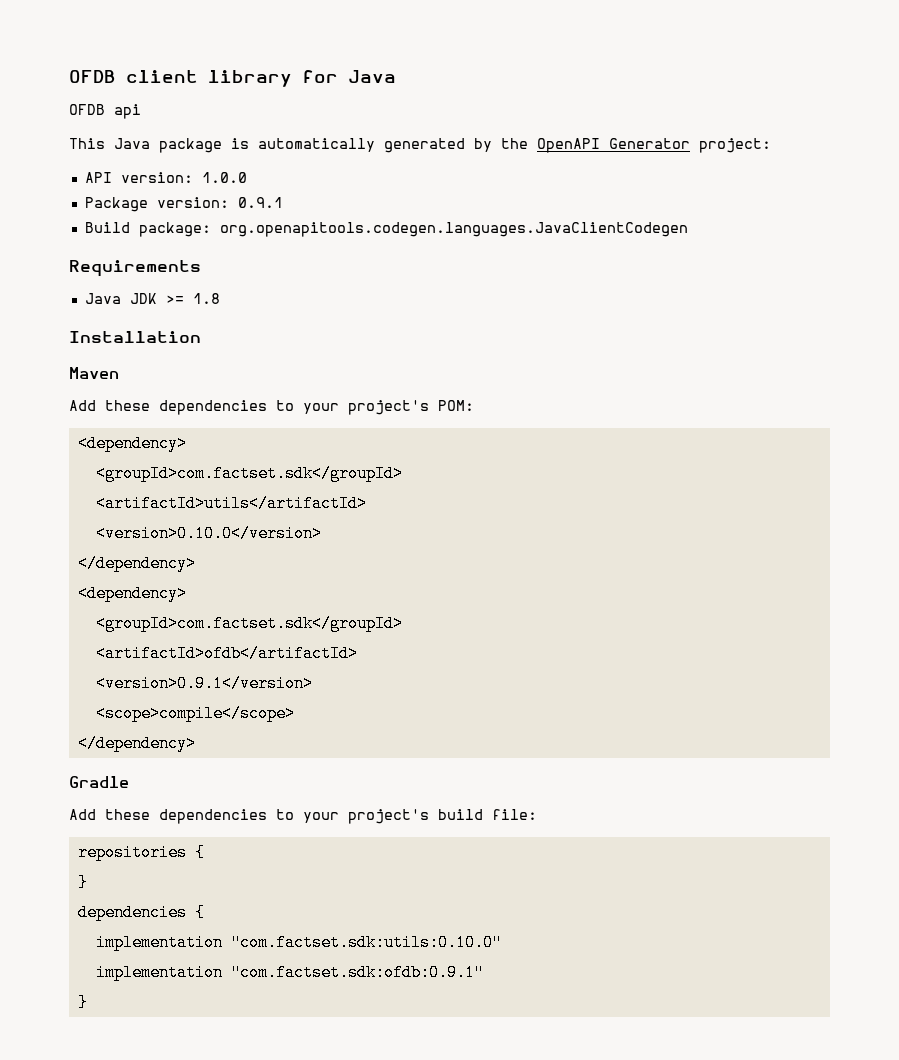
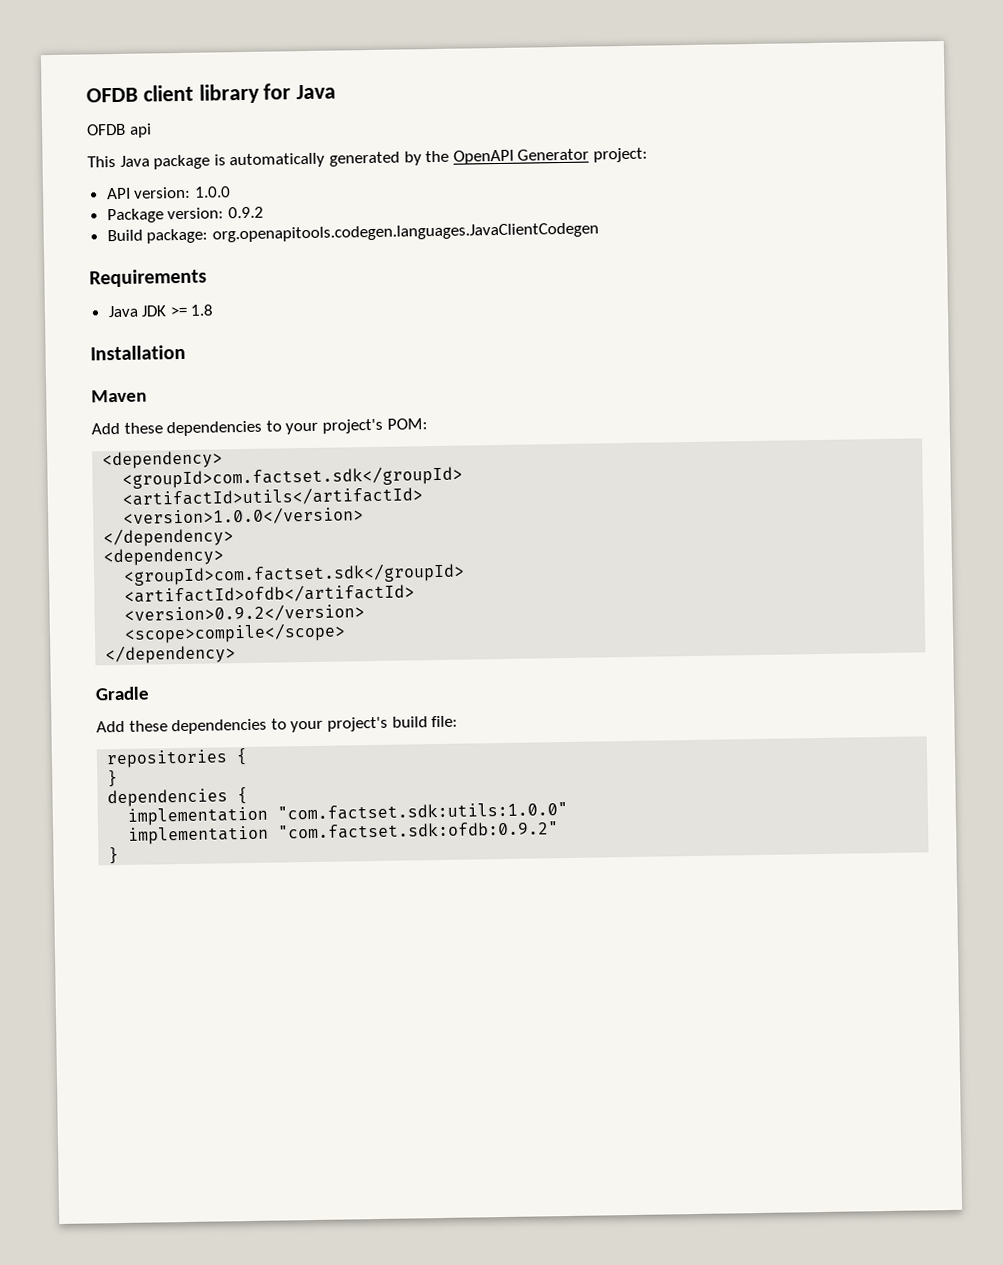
- Package version: 0.9.1
+ Package version: 0.9.2
- <version>0.10.0</version>
+ <version>1.0.0</version>
- <version>0.9.1</version>
+ <version>0.9.2</version>
- implementation "com.factset.sdk:utils:0.10.0"
- implementation "com.factset.sdk:ofdb:0.9.1"
+ implementation "com.factset.sdk:utils:1.0.0"
+ implementation "com.factset.sdk:ofdb:0.9.2"

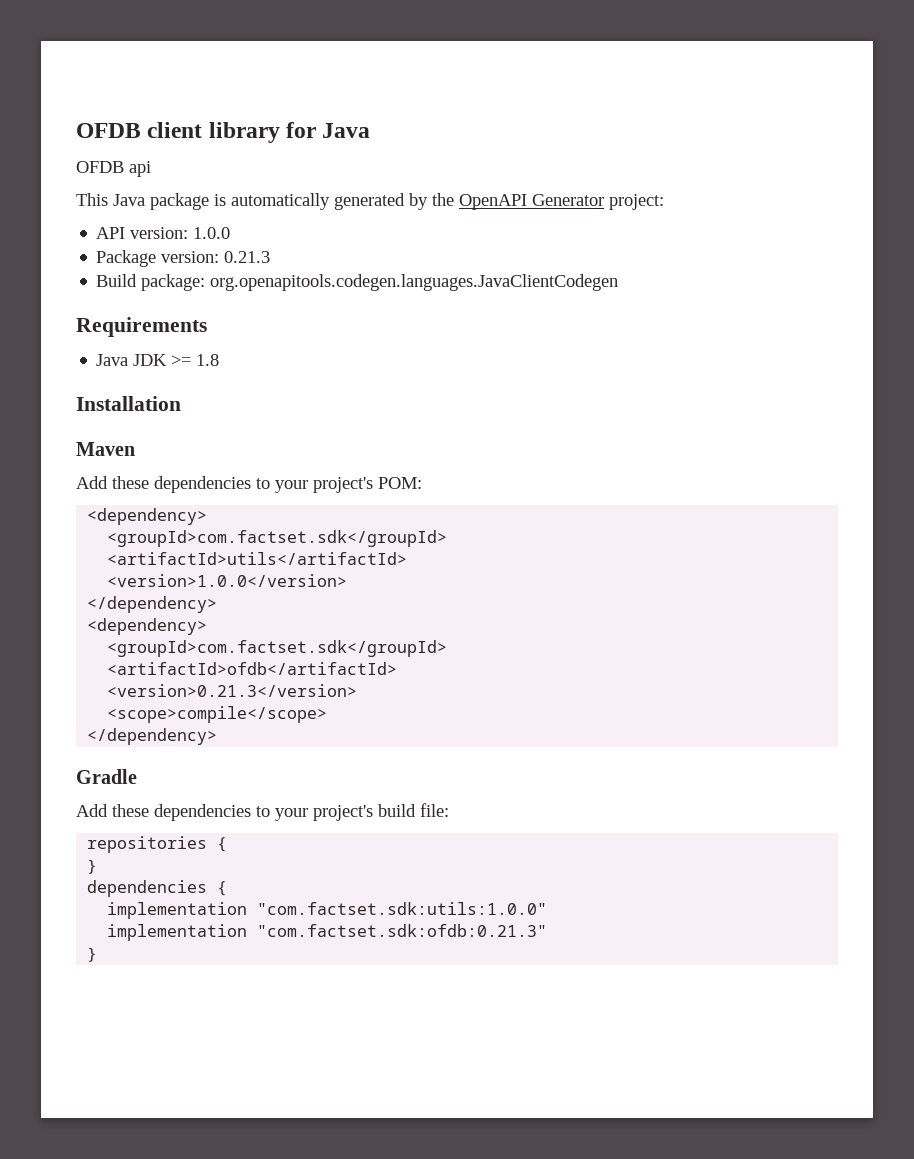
- Package version: 0.9.2
+ Package version: 0.21.3
- <version>0.9.2</version>
+ <version>0.21.3</version>
- implementation "com.factset.sdk:ofdb:0.9.2"
+ implementation "com.factset.sdk:ofdb:0.21.3"

